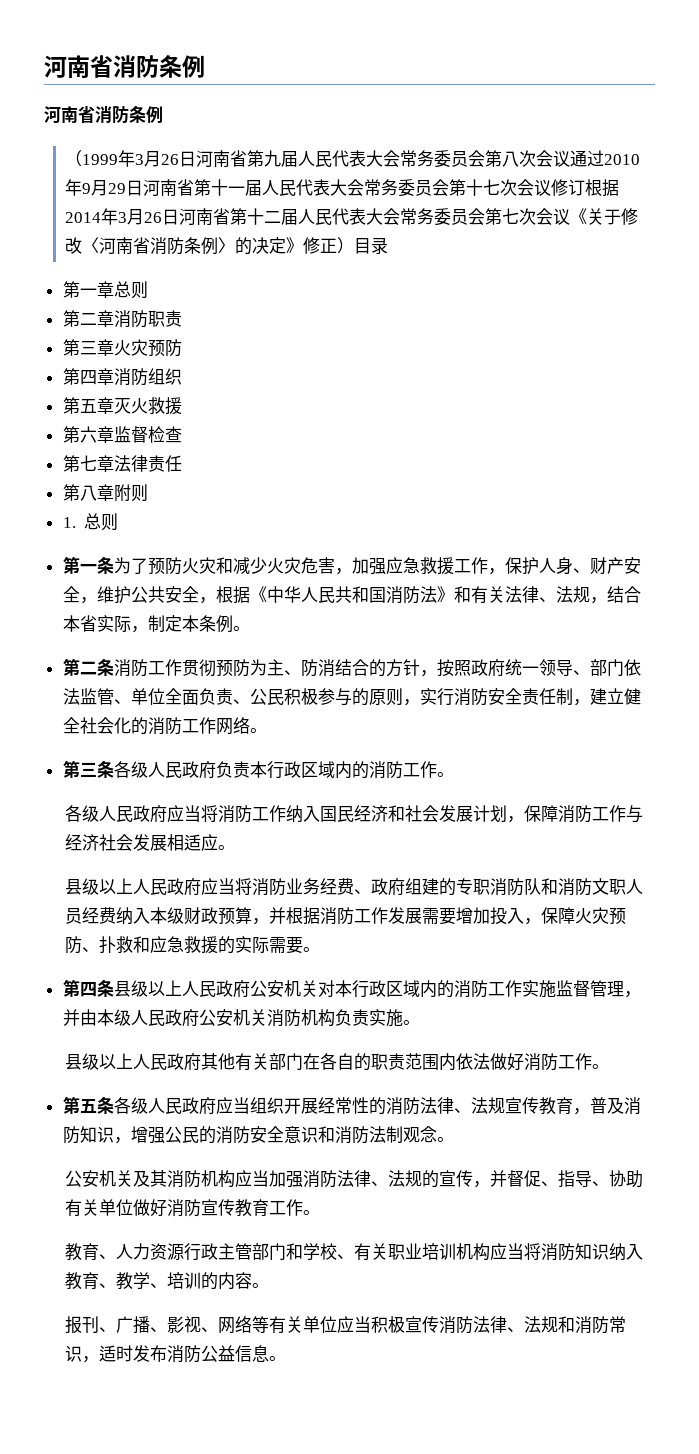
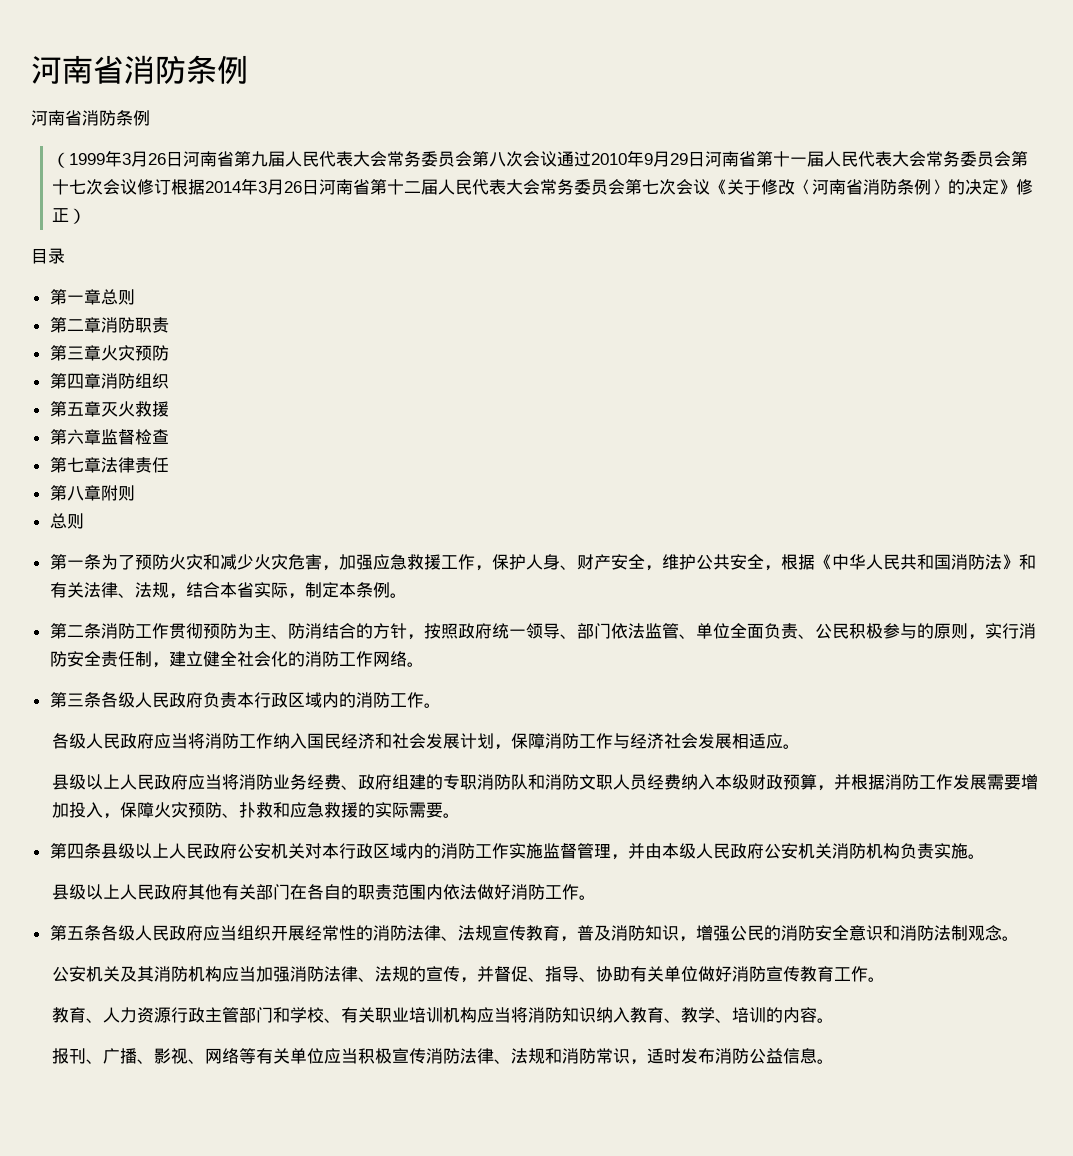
- （1999年3月26日河南省第九届人民代表大会常务委员会第八次会议通过2010年9月29日河南省第十一届人民代表大会常务委员会第十七次会议修订根据2014年3月26日河南省第十二届人民代表大会常务委员会第七次会议《关于修改〈河南省消防条例〉的决定》修正）目录
+ （1999年3月26日河南省第九届人民代表大会常务委员会第八次会议通过2010年9月29日河南省第十一届人民代表大会常务委员会第十七次会议修订根据2014年3月26日河南省第十二届人民代表大会常务委员会第七次会议《关于修改〈河南省消防条例〉的决定》修正）
+ 目录
  第八章附则
- 1.总则
+ 总则

